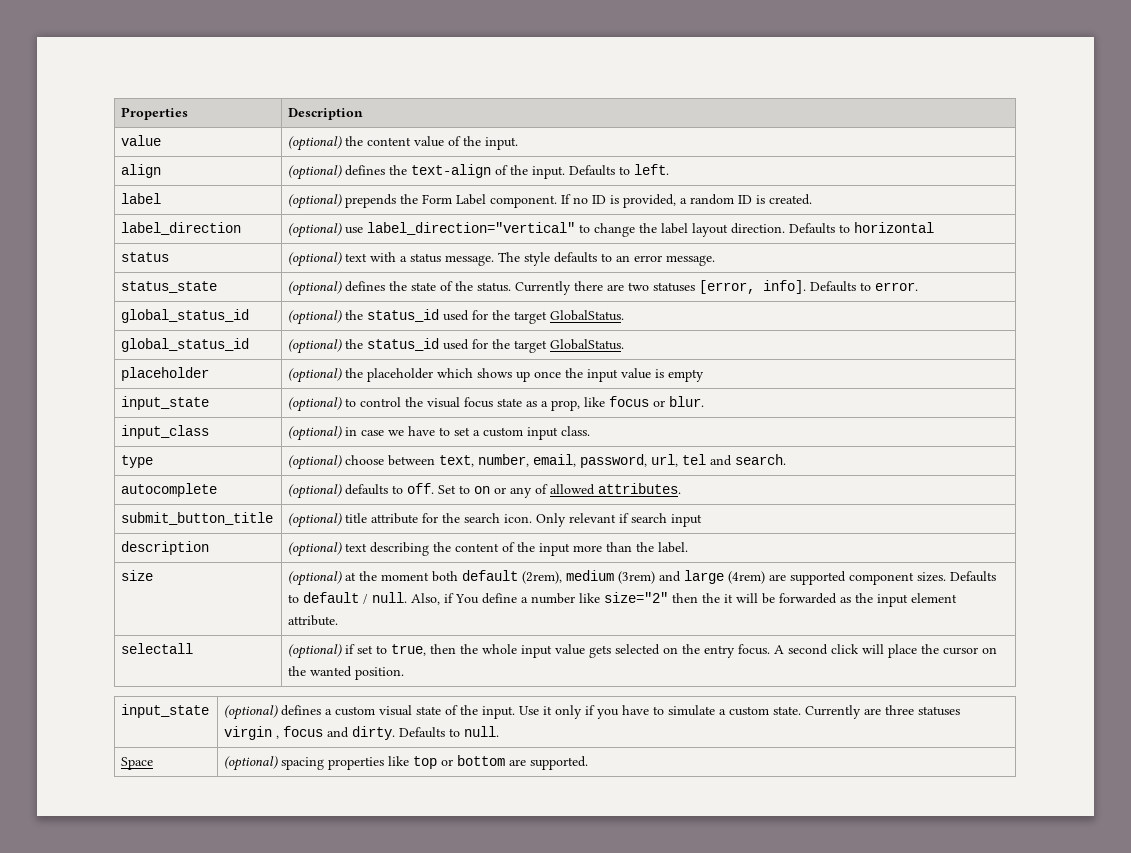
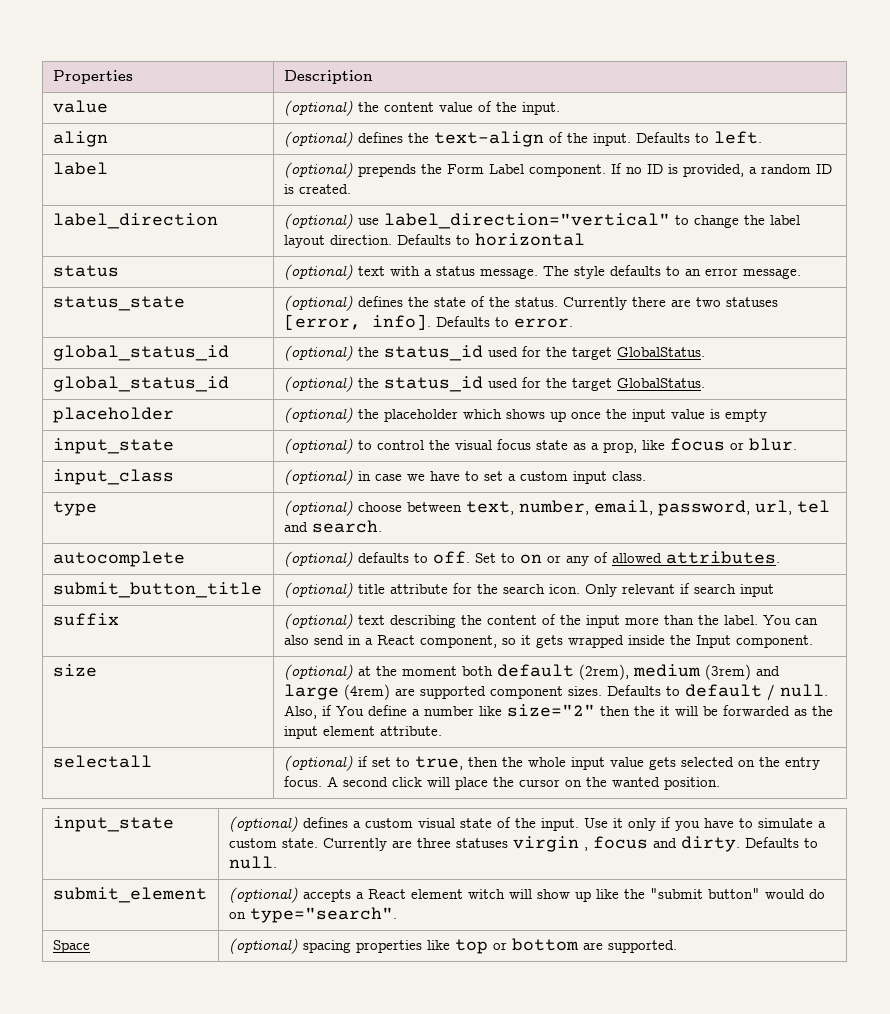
- description | (optional) text describing the content of the input more than the label.
+ suffix | (optional) text describing the content of the input more than the label. You can also send in a React component, so it gets wrapped inside the Input component.
+ submit_element | (optional) accepts a React element witch will show up like the "submit button" would do on type="search".

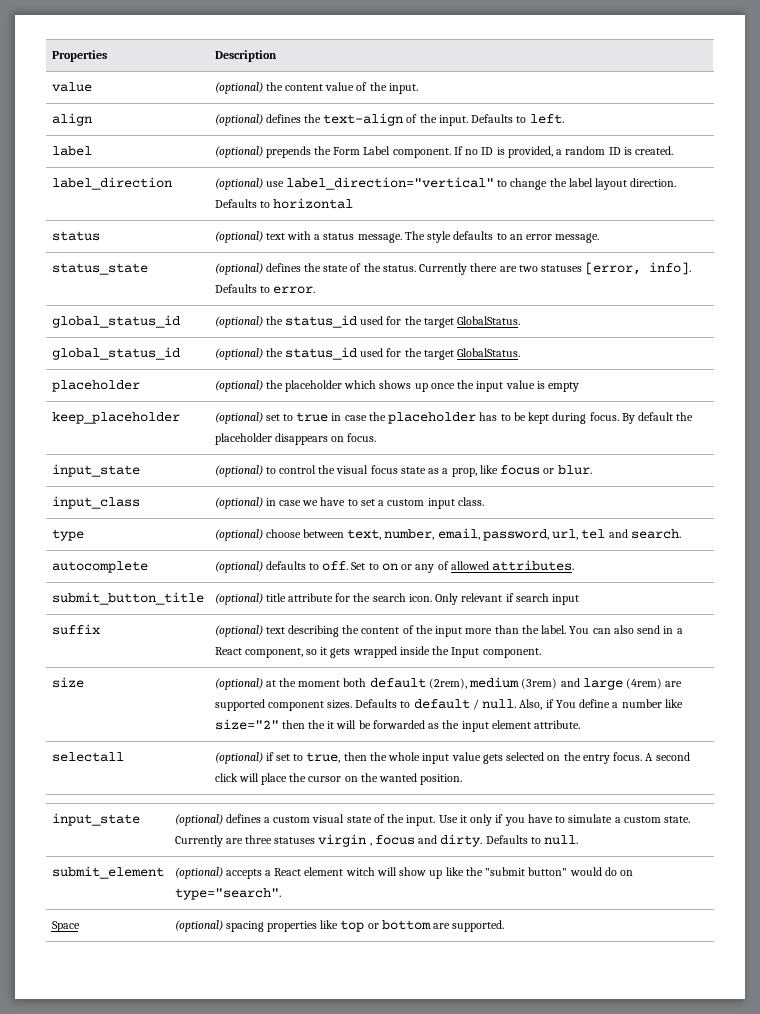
+ keep_placeholder | (optional) set to true in case the placeholder has to be kept during focus. By default the placeholder disappears on focus.

